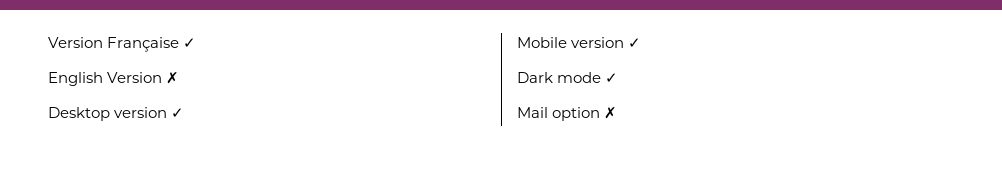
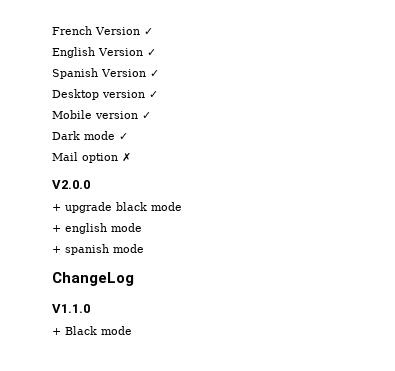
- Version Française ✓
+ French Version ✓
- English Version ✗
+ English Version ✓
+ Spanish Version ✓
+ V2.0.0
+ + upgrade black mode
+ + english mode
+ + spanish mode
+ ChangeLog
+ V1.1.0
+ + Black mode

